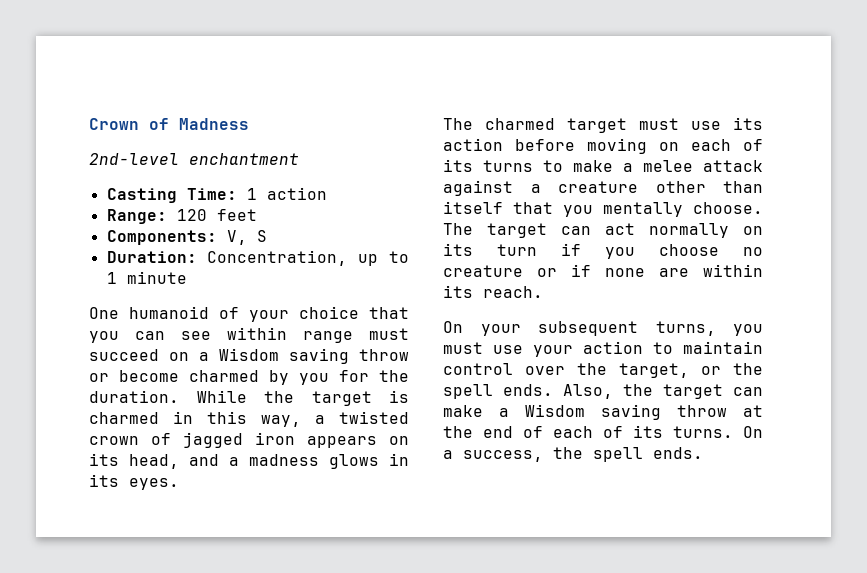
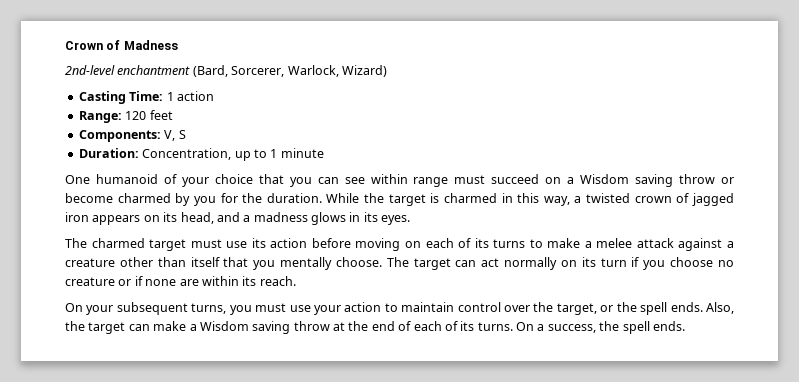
- 2nd-level enchantment
+ 2nd-level enchantment (Bard, Sorcerer, Warlock, Wizard)

